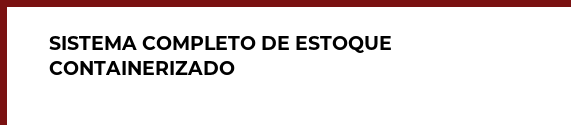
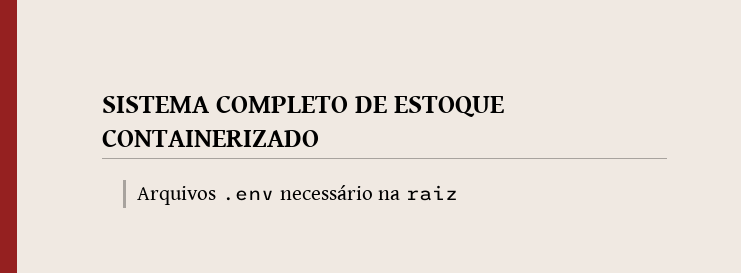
+ Arquivos .env necessário na raiz

